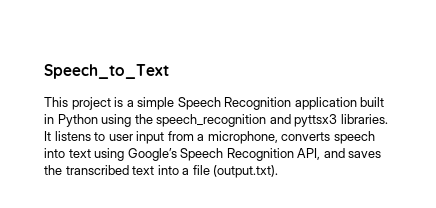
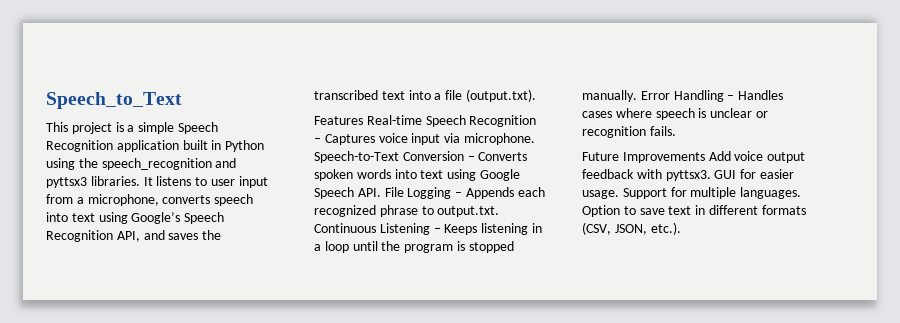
+ Features Real-time Speech Recognition – Captures voice input via microphone. Speech-to-Text Conversion – Converts spoken words into text using Google Speech API. File Logging – Appends each recognized phrase to output.txt. Continuous Listening – Keeps listening in a loop until the program is stopped manually. Error Handling – Handles cases where speech is unclear or recognition fails.
+ Future Improvements Add voice output feedback with pyttsx3. GUI for easier usage. Support for multiple languages. Option to save text in different formats (CSV, JSON, etc.).

